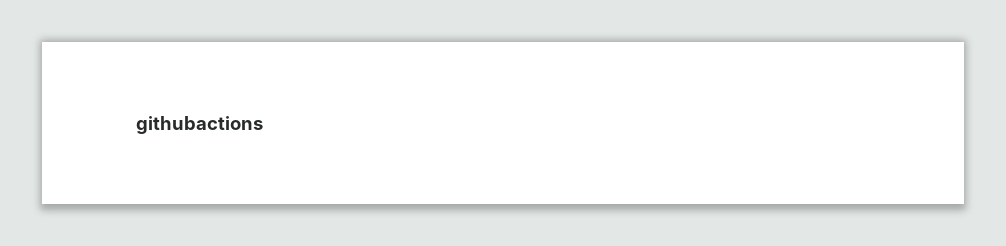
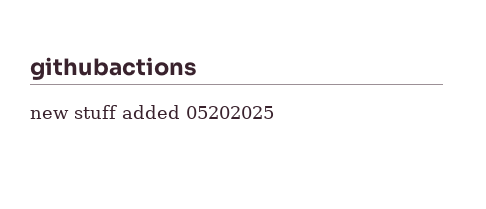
+ new stuff added 05202025

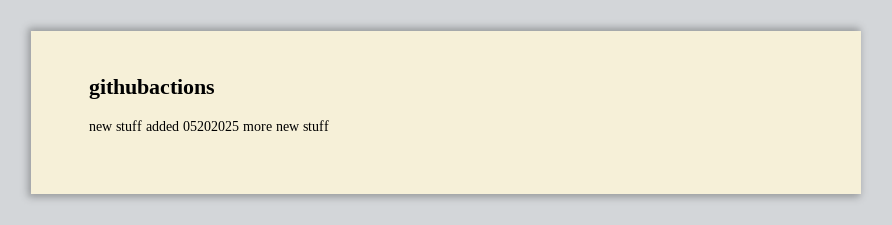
- new stuff added 05202025
+ new stuff added 05202025 more new stuff

